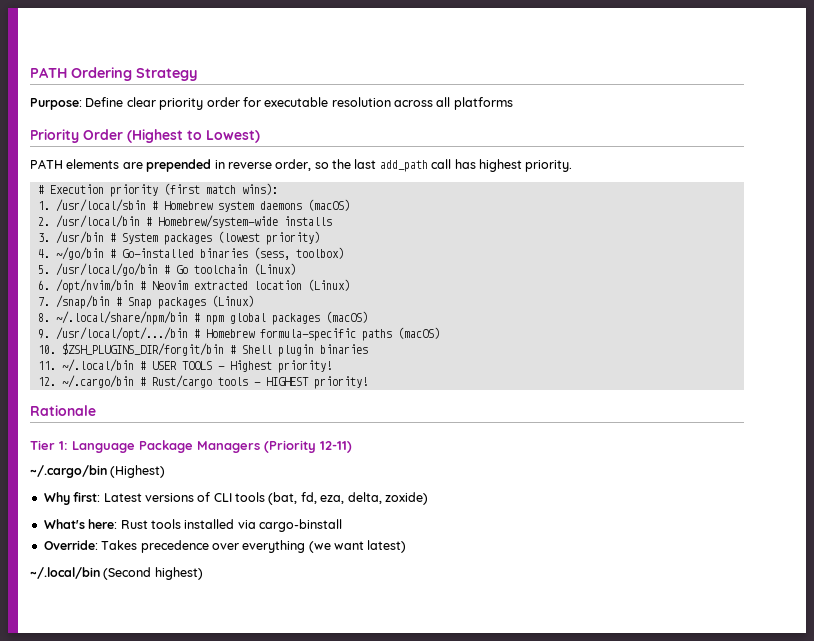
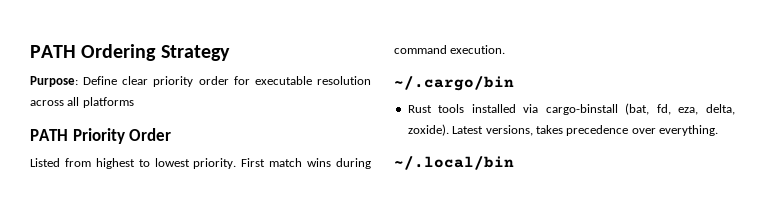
- Priority Order (Highest to Lowest)
- PATH elements are prepended in reverse order, so the last add_path call has highest priority.
- # Execution priority (first match wins):
- 1. /usr/local/sbin # Homebrew system daemons (macOS)
- 2. /usr/local/bin # Homebrew/system-wide installs
- 3. /usr/bin # System packages (lowest priority)
- 4. ~/go/bin # Go-installed binaries (sess, toolbox)
- 5. /usr/local/go/bin # Go toolchain (Linux)
- 6. /opt/nvim/bin # Neovim extracted location (Linux)
- 7. /snap/bin # Snap packages (Linux)
- 8. ~/.local/share/npm/bin # npm global packages (macOS)
- 9. /usr/local/opt/.../bin # Homebrew formula-specific paths (macOS)
- 10. $ZSH_PLUGINS_DIR/forgit/bin # Shell plugin binaries
- 11. ~/.local/bin # USER TOOLS - Highest priority!
- 12. ~/.cargo/bin # Rust/cargo tools - HIGHEST priority!
- Rationale
- Tier 1: Language Package Managers (Priority 12-11)
- ~/.cargo/bin (Highest)
- Why first: Latest versions of CLI tools (bat, fd, eza, delta, zoxide)
- What's here: Rust tools installed via cargo-binstall
- Override: Takes precedence over everything (we want latest)
- ~/.local/bin (Second highest)
+ PATH Priority Order
+ Listed from highest to lowest priority. First match wins during command execution.
+ ~/.cargo/bin
+ Rust tools installed via cargo-binstall (bat, fd, eza, delta, zoxide). Latest versions, takes precedence over everything.
+ ~/.local/bin

